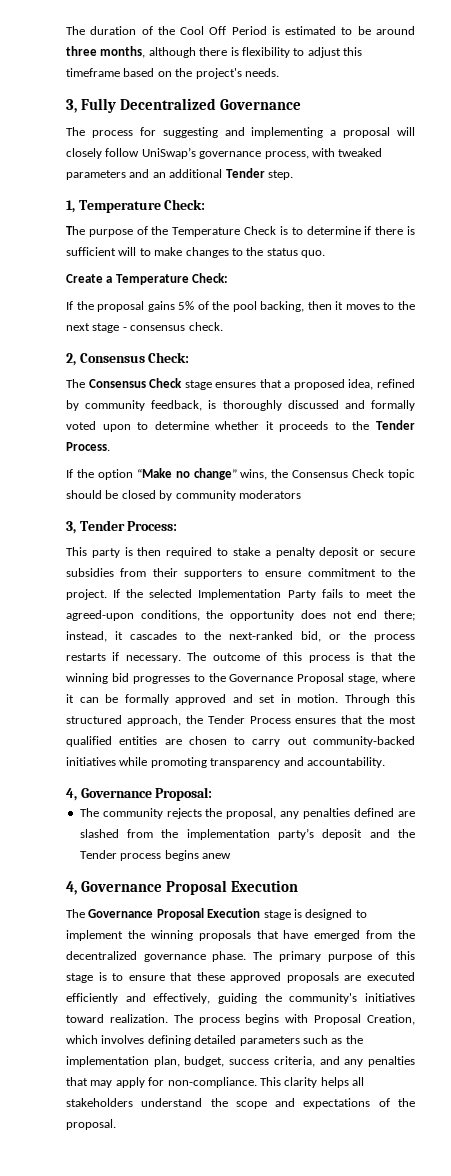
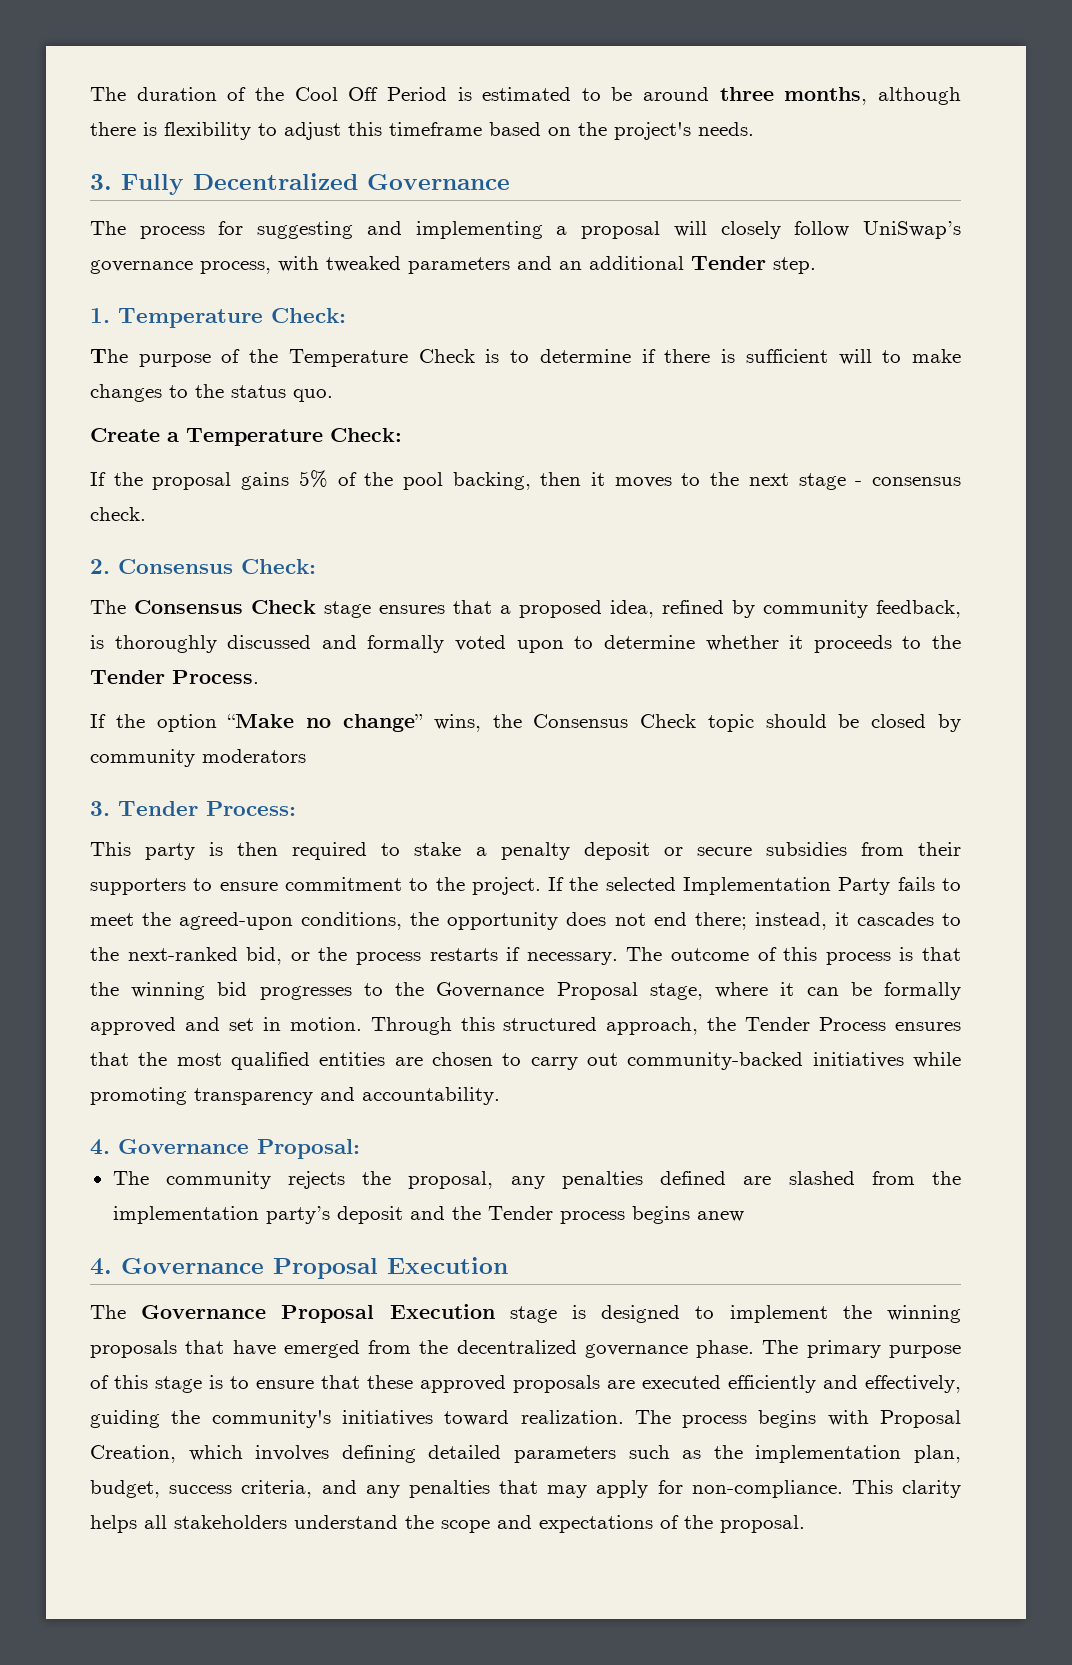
- 3, Fully Decentralized Governance
+ 3. Fully Decentralized Governance
- 1, Temperature Check:
+ 1. Temperature Check:
- 2, Consensus Check:
+ 2. Consensus Check:
- 3, Tender Process:
+ 3. Tender Process:
- 4, Governance Proposal:
+ 4. Governance Proposal:
- 4, Governance Proposal Execution
+ 4. Governance Proposal Execution

